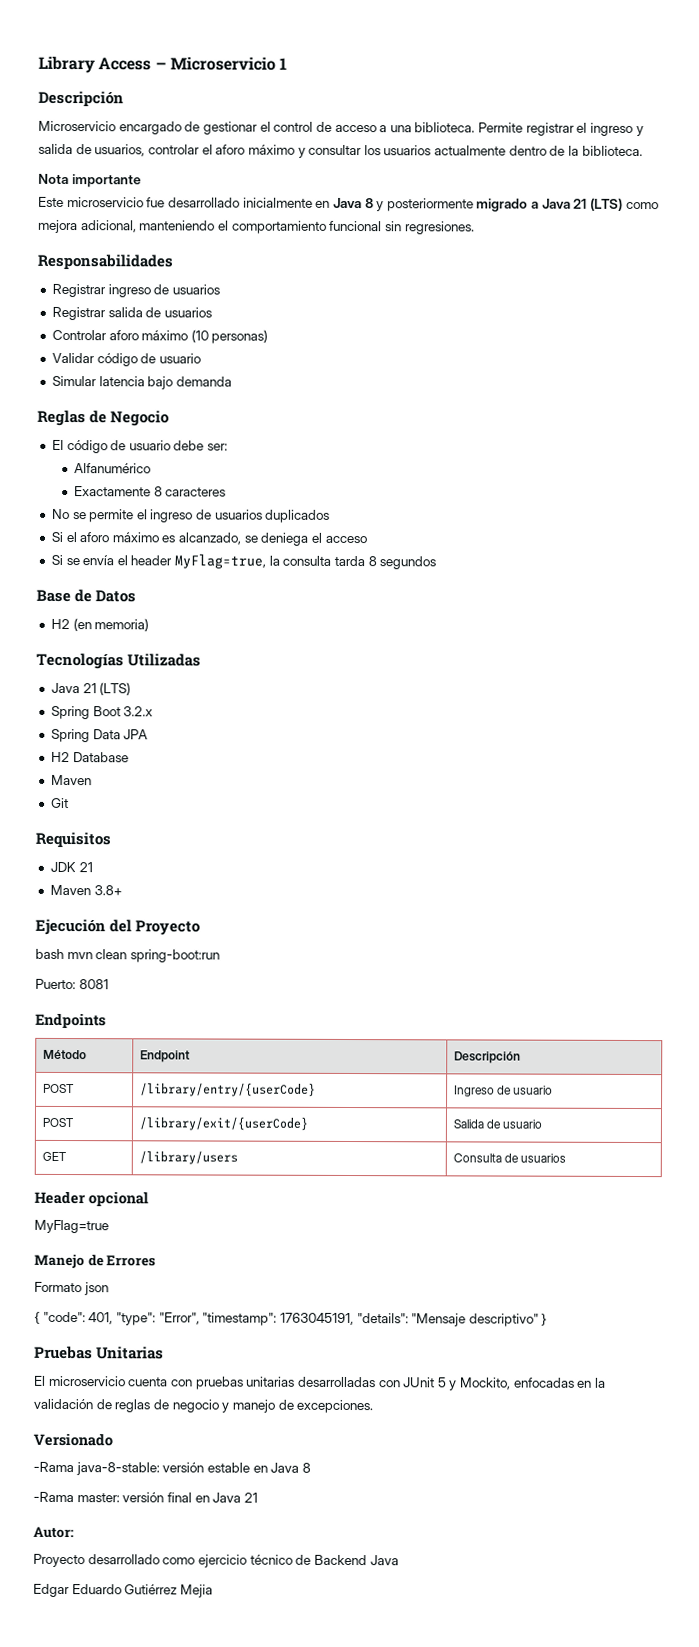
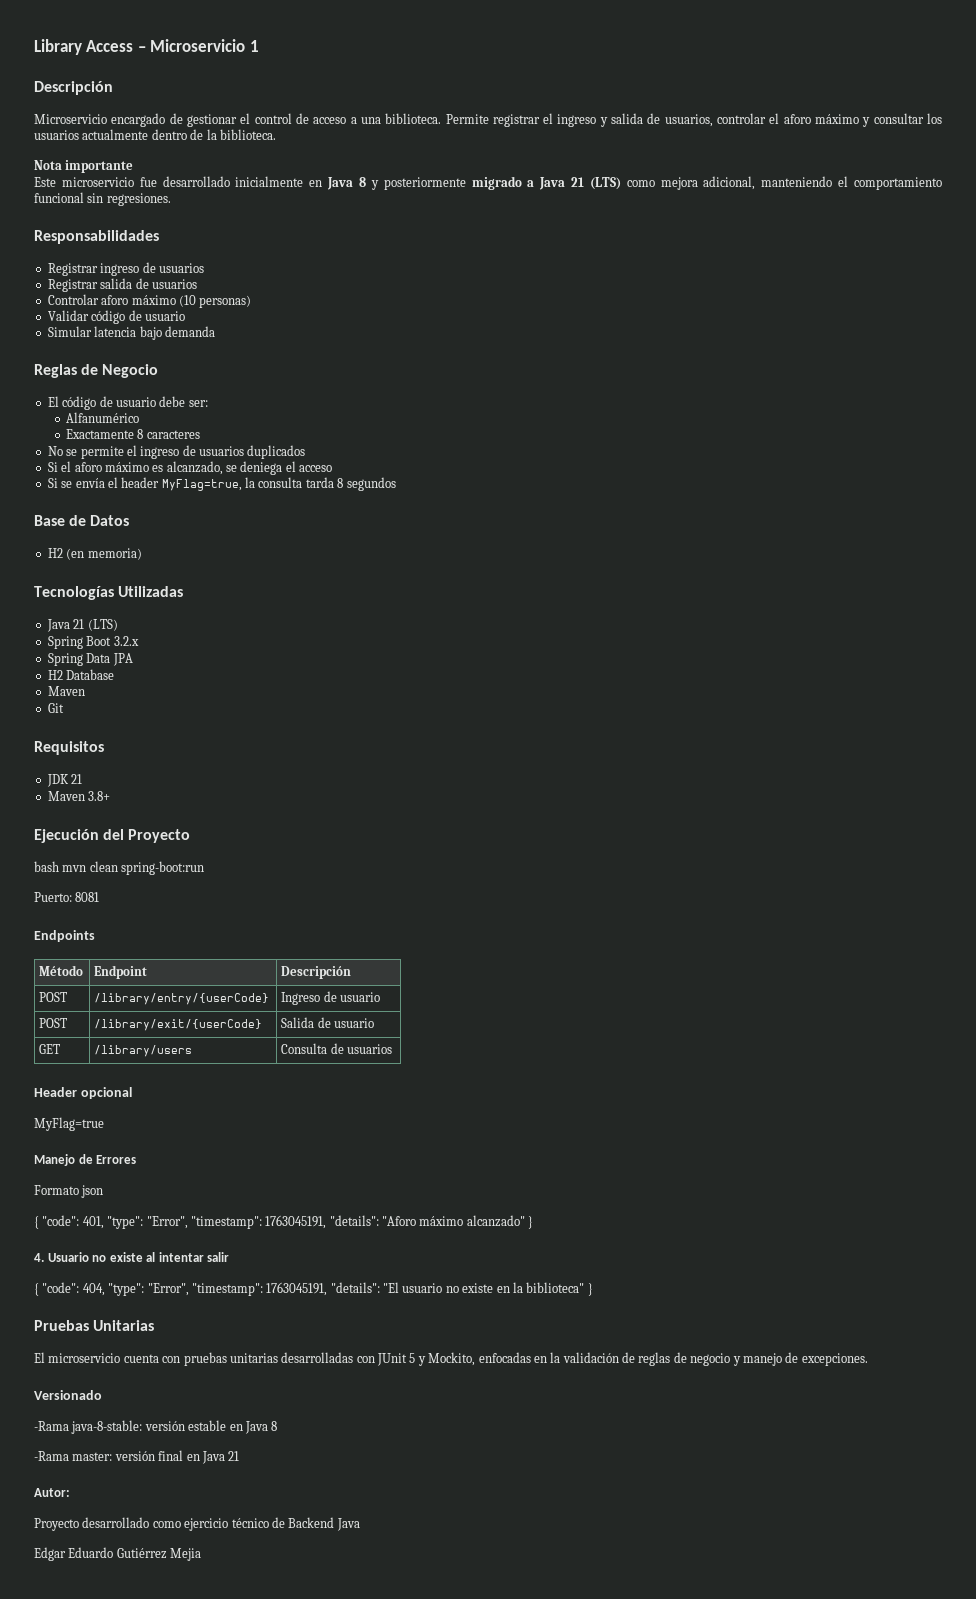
- { "code": 401, "type": "Error", "timestamp": 1763045191, "details": "Mensaje descriptivo" }
+ { "code": 401, "type": "Error", "timestamp": 1763045191, "details": "Aforo máximo alcanzado" }
+ 4. Usuario no existe al intentar salir
+ { "code": 404, "type": "Error", "timestamp": 1763045191, "details": "El usuario no existe en la biblioteca" }

